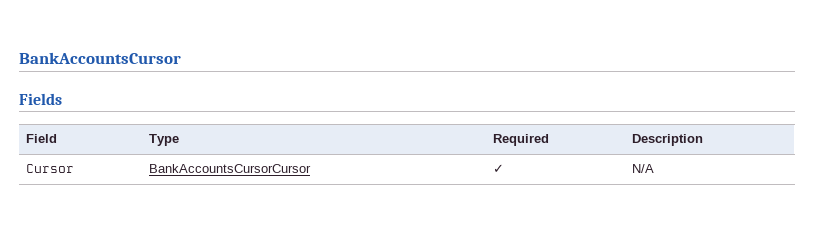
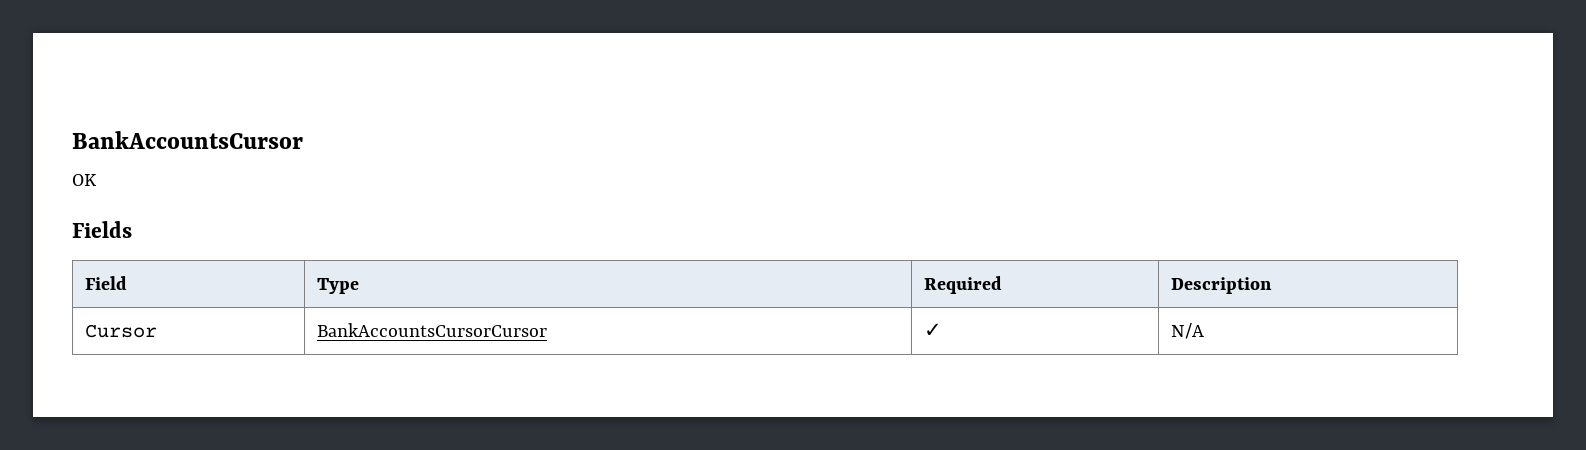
+ OK

